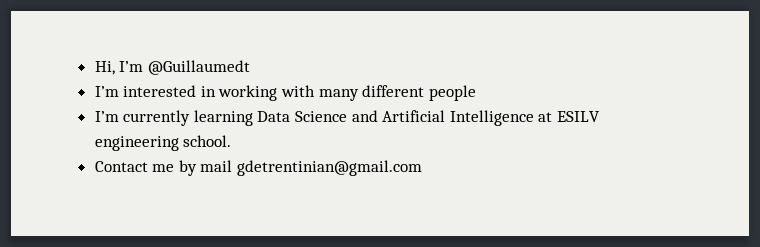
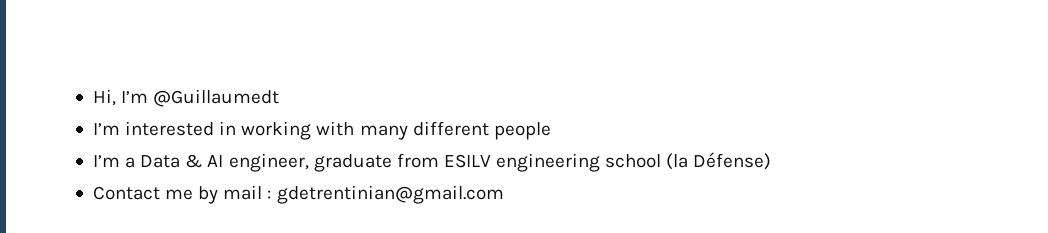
- I’m currently learning Data Science and Artificial Intelligence at ESILV engineering school.
+ I’m a Data & AI engineer, graduate from ESILV engineering school (la Défense)
- Contact me by mail gdetrentinian@gmail.com
+ Contact me by mail : gdetrentinian@gmail.com

